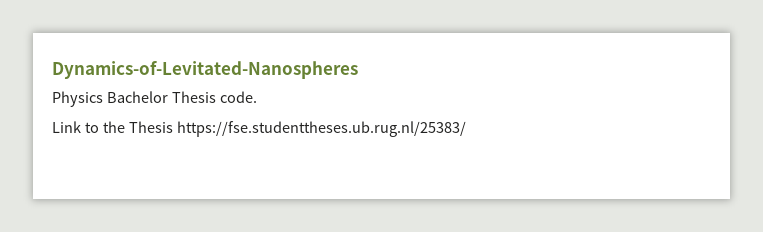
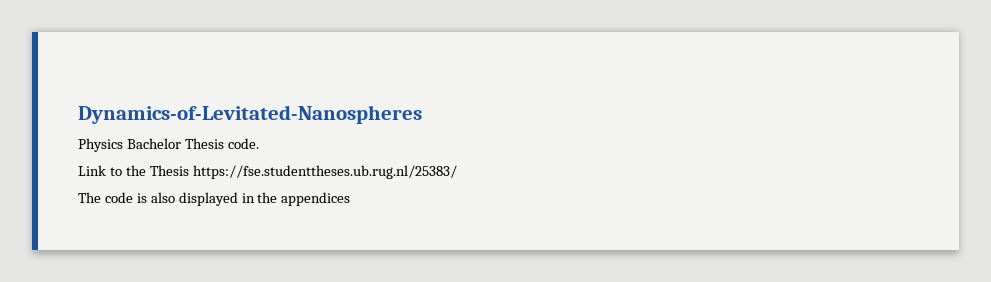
+ The code is also displayed in the appendices

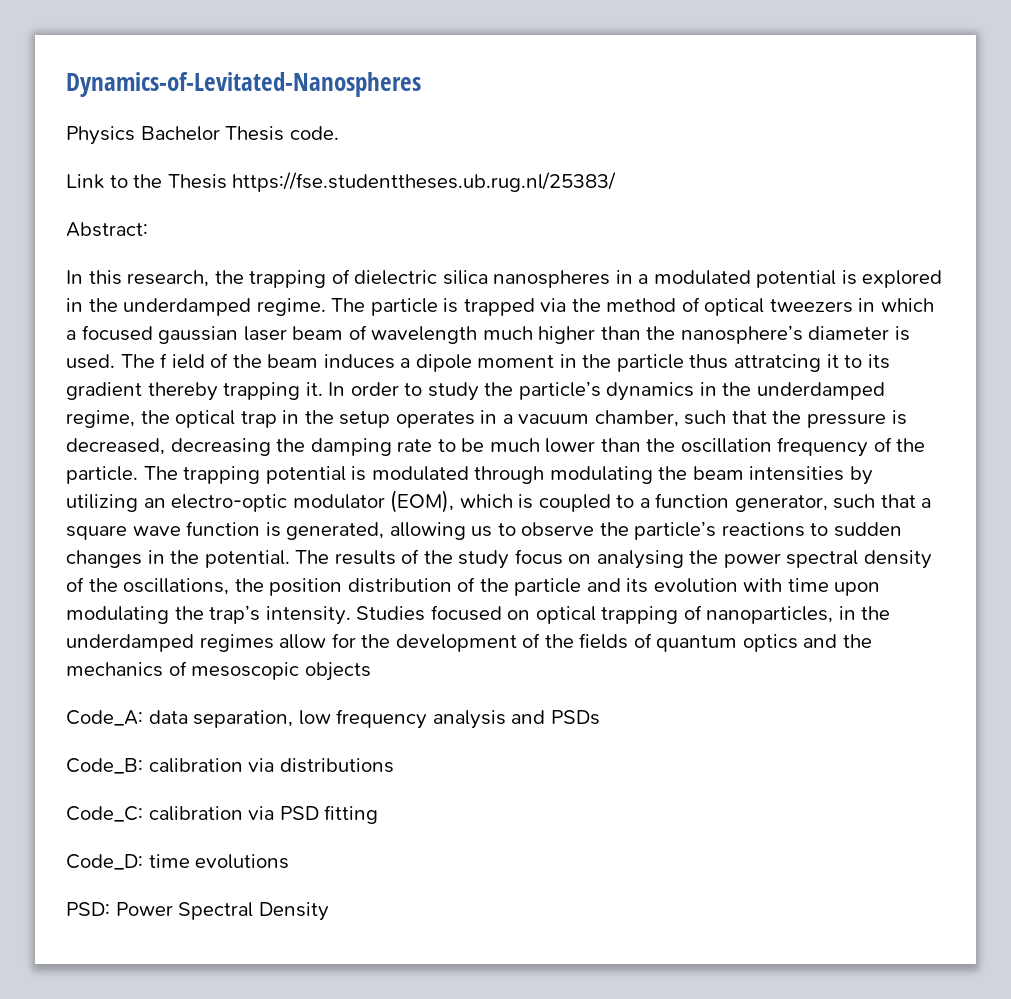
- The code is also displayed in the appendices
+ Abstract:
+ In this research, the trapping of dielectric silica nanospheres in a modulated potential is explored in the underdamped regime. The particle is trapped via the method of optical tweezers in which a focused gaussian laser beam of wavelength much higher than the nanosphere’s diameter is used. The f ield of the beam induces a dipole moment in the particle thus attratcing it to its gradient thereby trapping it. In order to study the particle’s dynamics in the underdamped regime, the optical trap in the setup operates in a vacuum chamber, such that the pressure is decreased, decreasing the damping rate to be much lower than the oscillation frequency of the particle. The trapping potential is modulated through modulating the beam intensities by utilizing an electro-optic modulator (EOM), which is coupled to a function generator, such that a square wave function is generated, allowing us to observe the particle’s reactions to sudden changes in the potential. The results of the study focus on analysing the power spectral density of the oscillations, the position distribution of the particle and its evolution with time upon modulating the trap’s intensity. Studies focused on optical trapping of nanoparticles, in the underdamped regimes allow for the development of the fields of quantum optics and the mechanics of mesoscopic objects
+ Code_A: data separation, low frequency analysis and PSDs
+ Code_B: calibration via distributions
+ Code_C: calibration via PSD fitting
+ Code_D: time evolutions
+ PSD: Power Spectral Density

